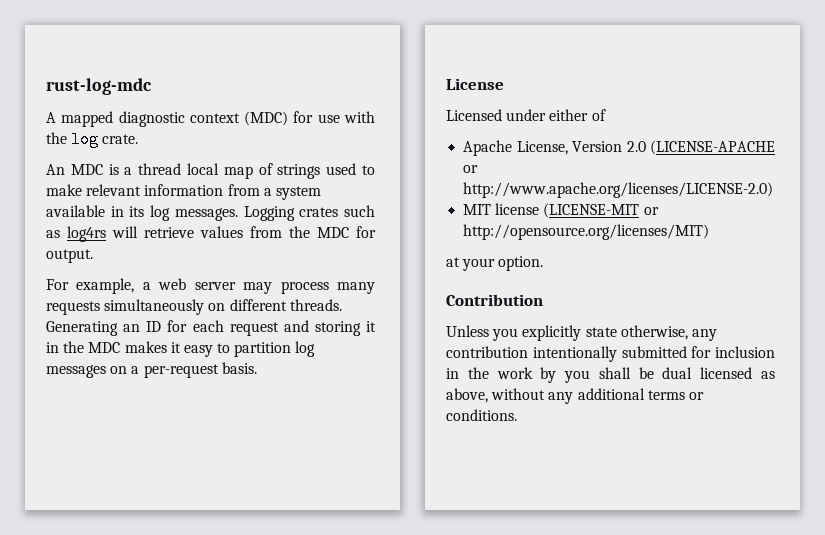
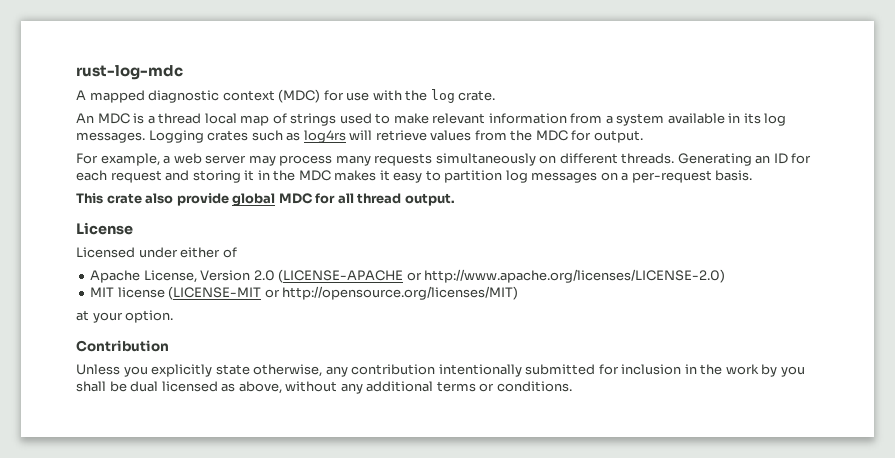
+ This crate also provide global MDC for all thread output.

